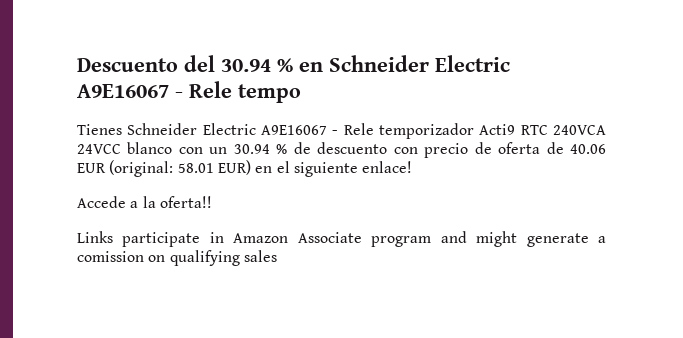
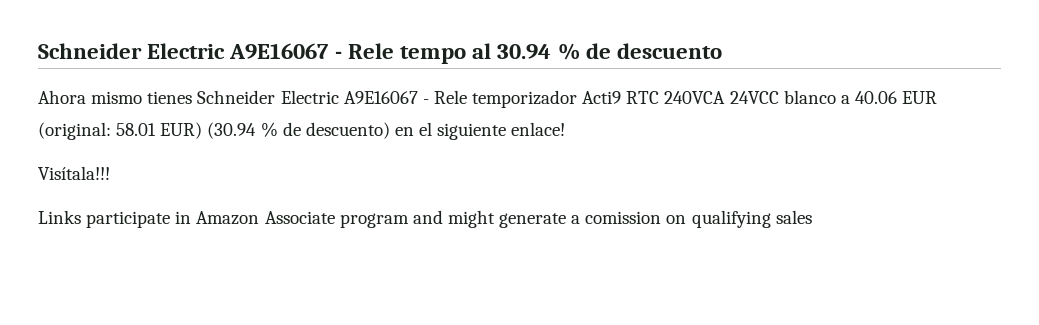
- Descuento del 30.94 % en Schneider Electric A9E16067 - Rele tempo
- Tienes Schneider Electric A9E16067 - Rele temporizador Acti9 RTC 240VCA 24VCC blanco con un 30.94 % de descuento con precio de oferta de 40.06 EUR (original: 58.01 EUR) en el siguiente enlace!
+ Schneider Electric A9E16067 - Rele tempo al 30.94 % de descuento
+ Ahora mismo tienes Schneider Electric A9E16067 - Rele temporizador Acti9 RTC 240VCA 24VCC blanco a 40.06 EUR (original: 58.01 EUR) (30.94 % de descuento) en el siguiente enlace!
- Accede a la oferta!!
+ Visítala!!!

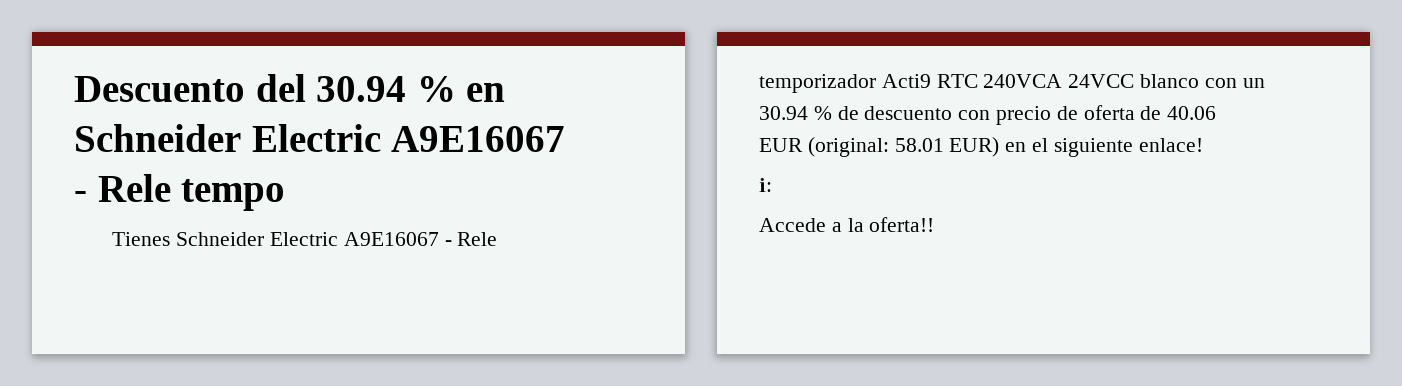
- Schneider Electric A9E16067 - Rele tempo al 30.94 % de descuento
- Ahora mismo tienes Schneider Electric A9E16067 - Rele temporizador Acti9 RTC 240VCA 24VCC blanco a 40.06 EUR (original: 58.01 EUR) (30.94 % de descuento) en el siguiente enlace!
+ Descuento del 30.94 % en Schneider Electric A9E16067 - Rele tempo
+ Tienes Schneider Electric A9E16067 - Rele temporizador Acti9 RTC 240VCA 24VCC blanco con un 30.94 % de descuento con precio de oferta de 40.06 EUR (original: 58.01 EUR) en el siguiente enlace!
- Visítala!!!
- Links participate in Amazon Associate program and might generate a comission on qualifying sales
+ ℹ:
+ Accede a la oferta!!

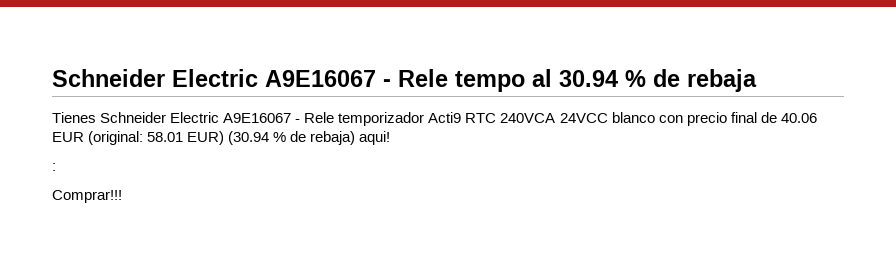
- Descuento del 30.94 % en Schneider Electric A9E16067 - Rele tempo
+ Schneider Electric A9E16067 - Rele tempo al 30.94 % de rebaja
- Tienes Schneider Electric A9E16067 - Rele temporizador Acti9 RTC 240VCA 24VCC blanco con un 30.94 % de descuento con precio de oferta de 40.06 EUR (original: 58.01 EUR) en el siguiente enlace!
- ℹ:
- Accede a la oferta!!
+ Tienes Schneider Electric A9E16067 - Rele temporizador Acti9 RTC 240VCA 24VCC blanco con precio final de 40.06 EUR (original: 58.01 EUR) (30.94 % de rebaja) aqui!
+ :
+ Comprar!!!

